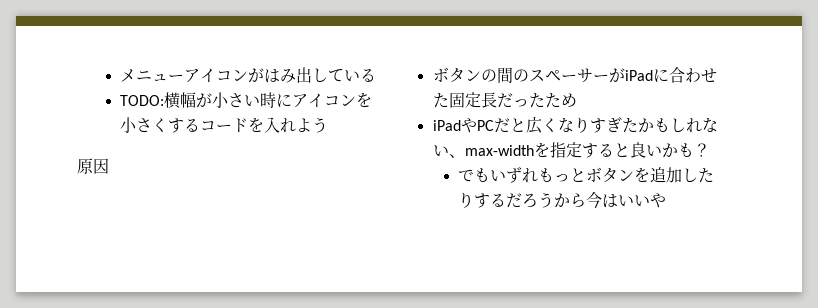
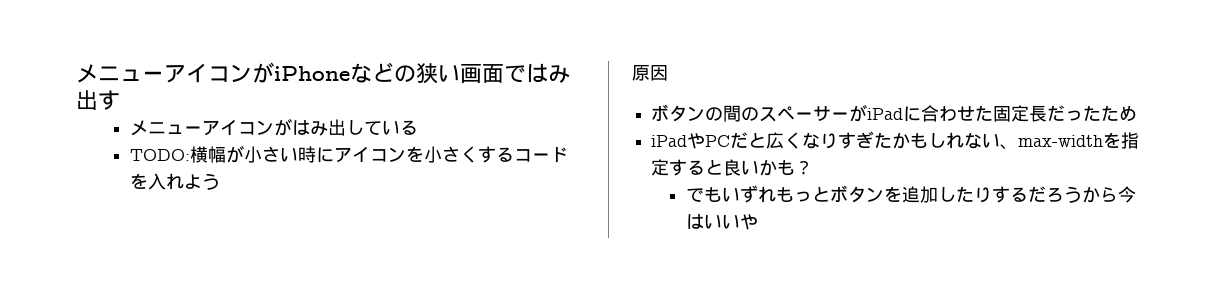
+ メニューアイコンがiPhoneなどの狭い画面ではみ出す

